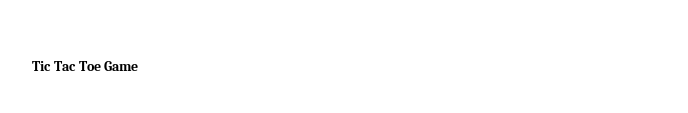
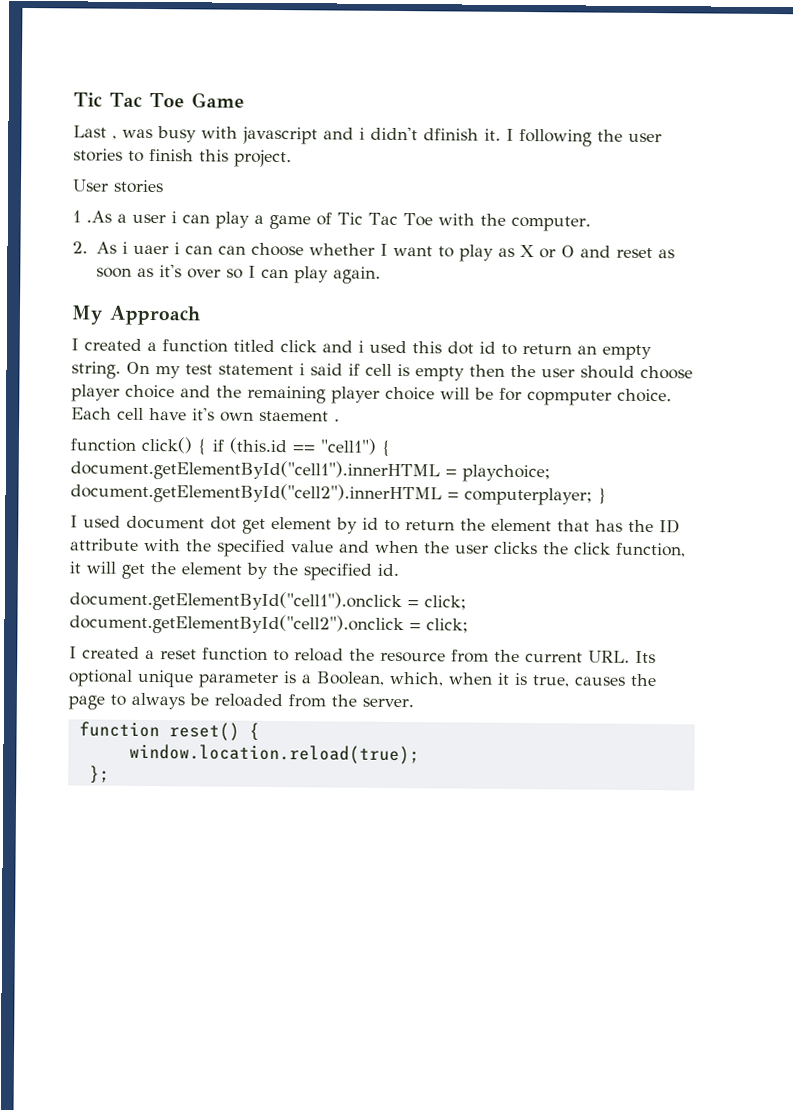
+ Last , was busy with javascript and i didn't dfinish it. I following the user stories to finish this project.
+ User stories
+ 1 .As a user i can play a game of Tic Tac Toe with the computer.
+ 2. As i uaer i can can choose whether I want to play as X or O and reset as soon as it's over so I can play again.
+ My Approach
+ I created a function titled click and i used this dot id to return an empty string. On my test statement i said if cell is empty then the user should choose player choice and the remaining player choice will be for copmputer choice. Each cell have it's own staement .
+ function click() { if (this.id == "cell1") { document.getElementById("cell1").innerHTML = playchoice; document.getElementById("cell2").innerHTML = computerplayer; }
+ I used document dot get element by id to return the element that has the ID attribute with the specified value and when the user clicks the click function, it will get the element by the specified id.
+ document.getElementById("cell1").onclick = click; document.getElementById("cell2").onclick = click;
+ I created a reset function to reload the resource from the current URL. Its optional unique parameter is a Boolean, which, when it is true, causes the page to always be reloaded from the server.
+ function reset() {
+ window.location.reload(true);
+ };

